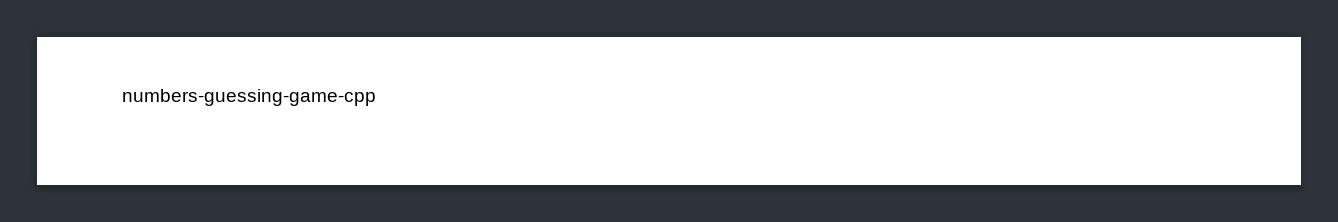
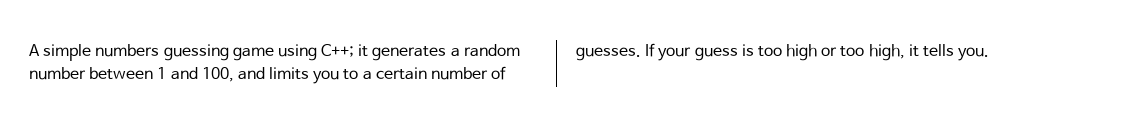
- numbers-guessing-game-cpp
+ A simple numbers guessing game using C++; it generates a random number between 1 and 100, and limits you to a certain number of guesses. If your guess is too high or too high, it tells you.

